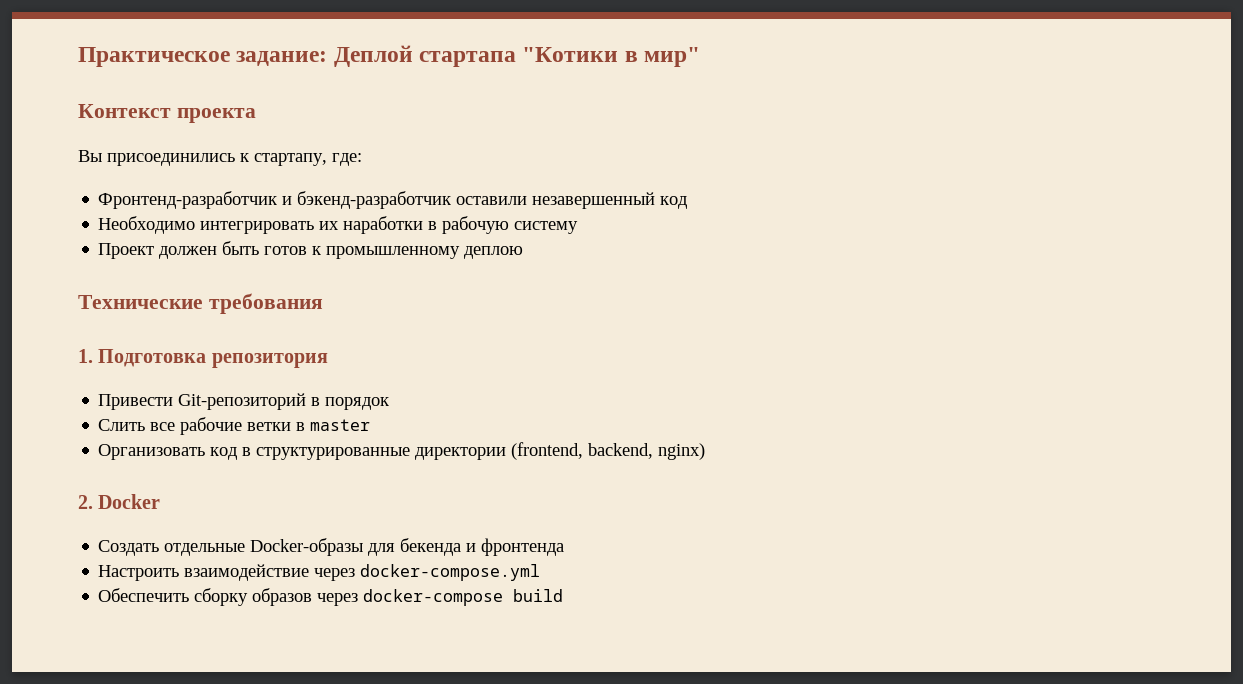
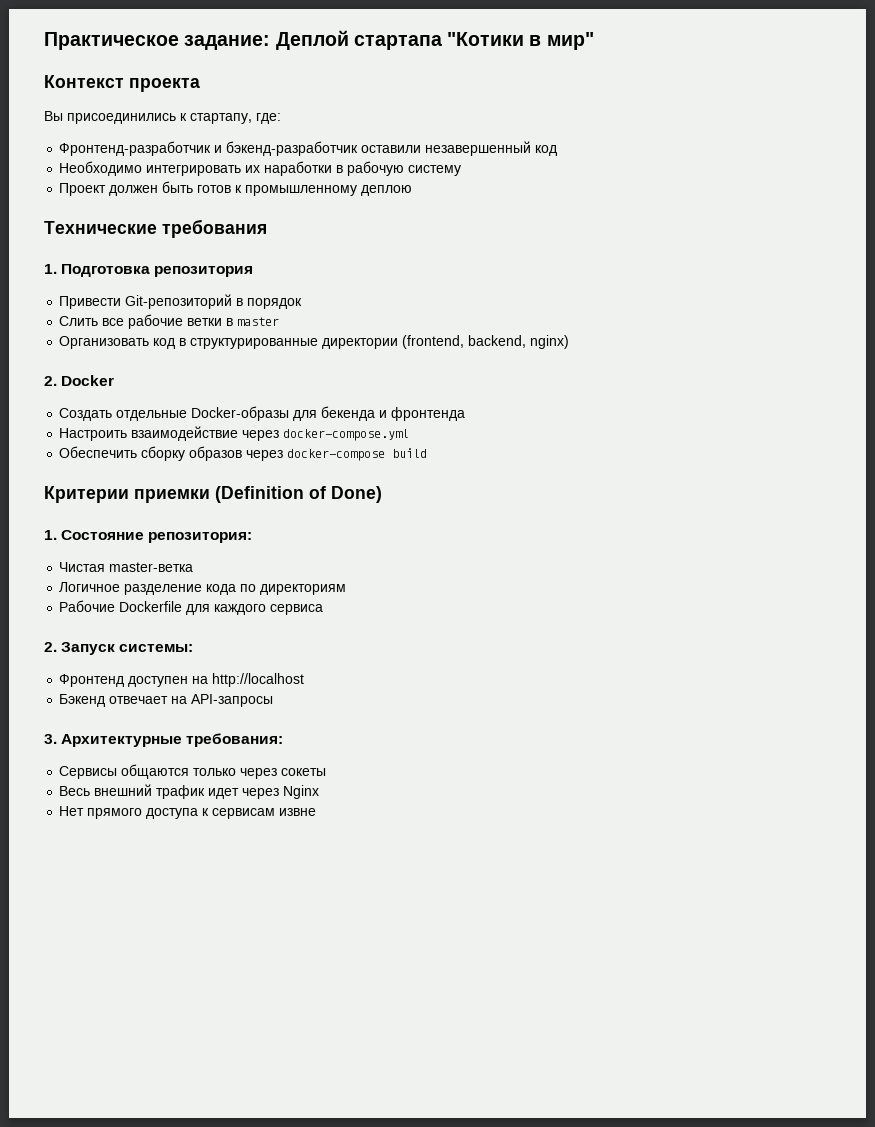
+ Критерии приемки (Definition of Done)
+ 1. Состояние репозитория:
+ Чистая master-ветка
+ Логичное разделение кода по директориям
+ Рабочие Dockerfile для каждого сервиса
+ 2. Запуск системы:
+ Фронтенд доступен на http://localhost
+ Бэкенд отвечает на API-запросы
+ 3. Архитектурные требования:
+ Сервисы общаются только через сокеты
+ Весь внешний трафик идет через Nginx
+ Нет прямого доступа к сервисам извне

